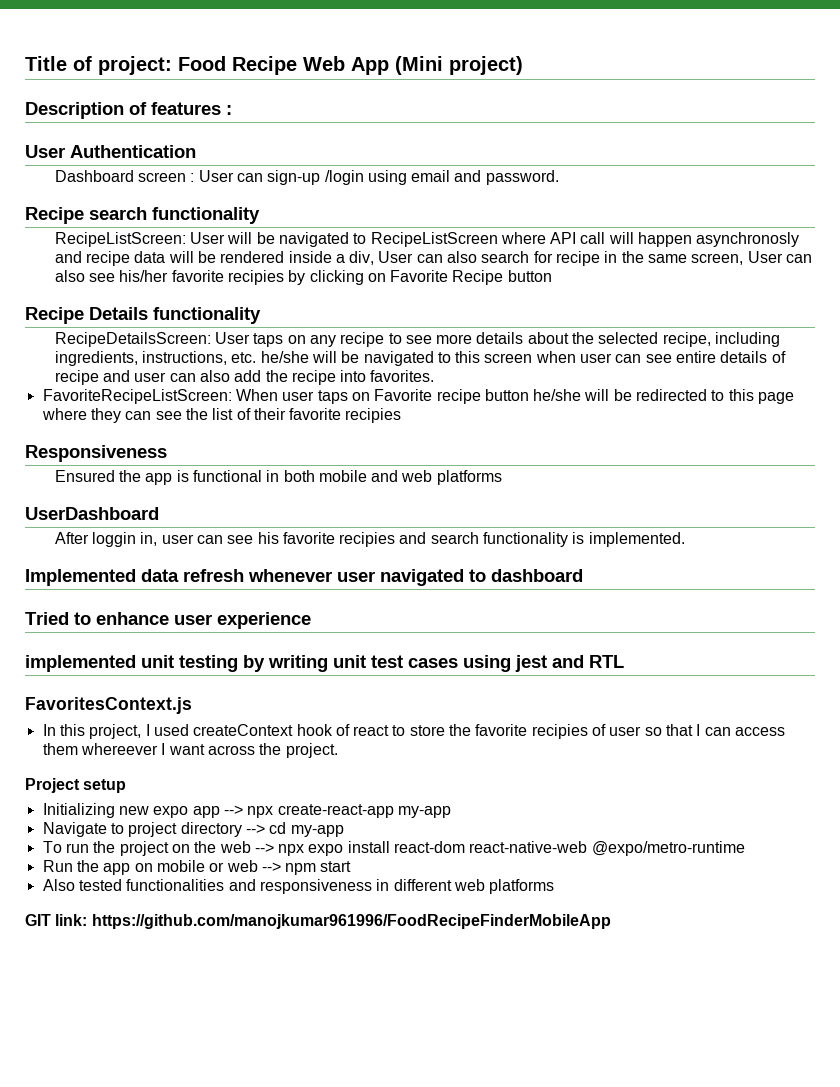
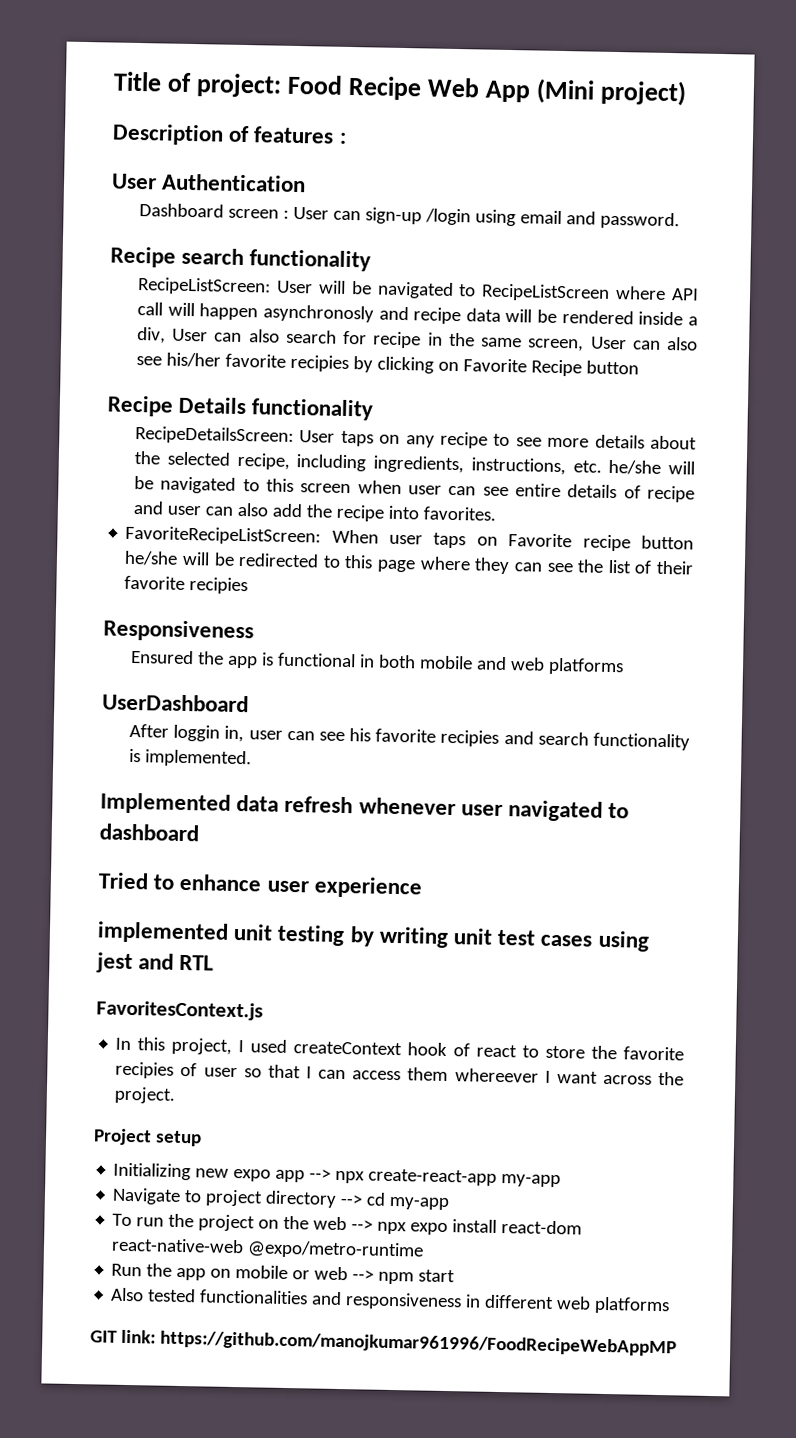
- GIT link: https://github.com/manojkumar961996/FoodRecipeFinderMobileApp
+ GIT link: https://github.com/manojkumar961996/FoodRecipeWebAppMP

